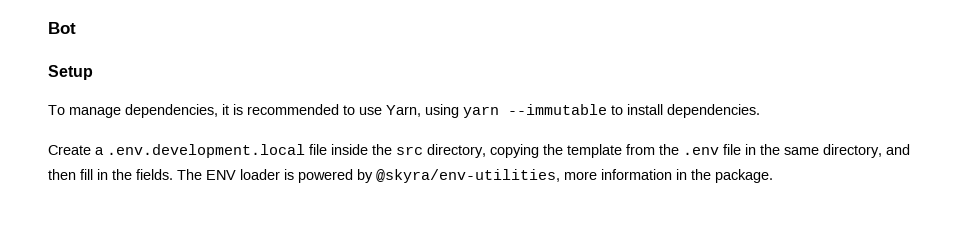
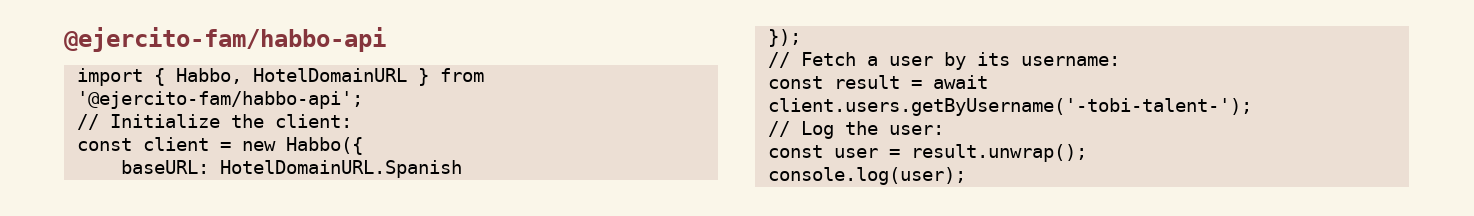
- Bot
- Setup
- To manage dependencies, it is recommended to use Yarn, using yarn --immutable to install dependencies.
- Create a .env.development.local file inside the src directory, copying the template from the .env file in the same directory, and then fill in the fields. The ENV loader is powered by @skyra/env-utilities, more information in the package.
+ @ejercito-fam/habbo-api
+ import { Habbo, HotelDomainURL } from '@ejercito-fam/habbo-api';
+ // Initialize the client:
+ const client = new Habbo({
+ baseURL: HotelDomainURL.Spanish
+ });
+ // Fetch a user by its username:
+ const result = await client.users.getByUsername('-tobi-talent-');
+ // Log the user:
+ const user = result.unwrap();
+ console.log(user);

